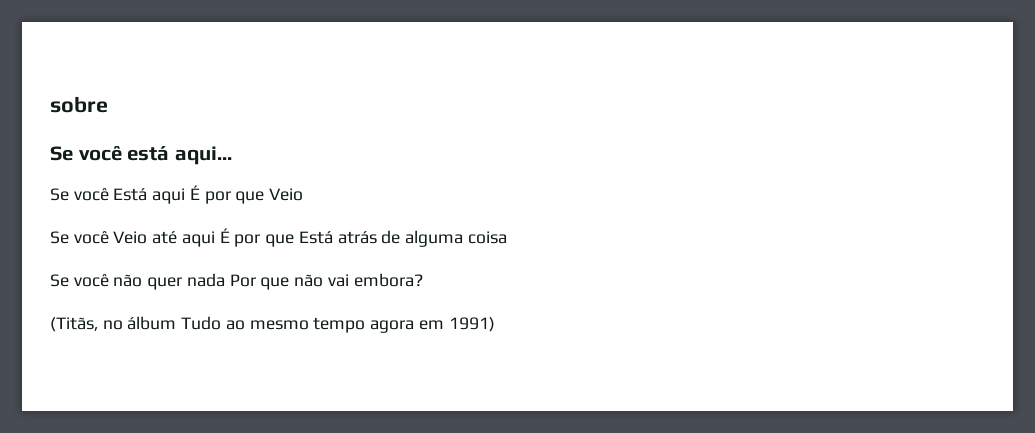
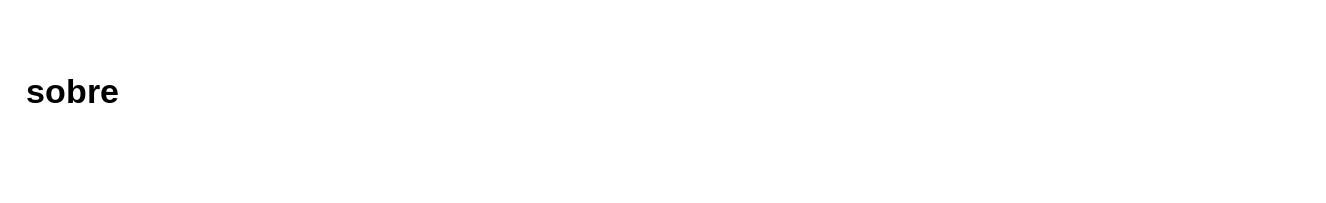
- Se você está aqui...
- Se você Está aqui É por que Veio
- Se você Veio até aqui É por que Está atrás de alguma coisa
- Se você não quer nada Por que não vai embora?
- (Titãs, no álbum Tudo ao mesmo tempo agora em 1991)

